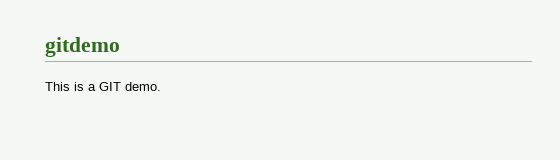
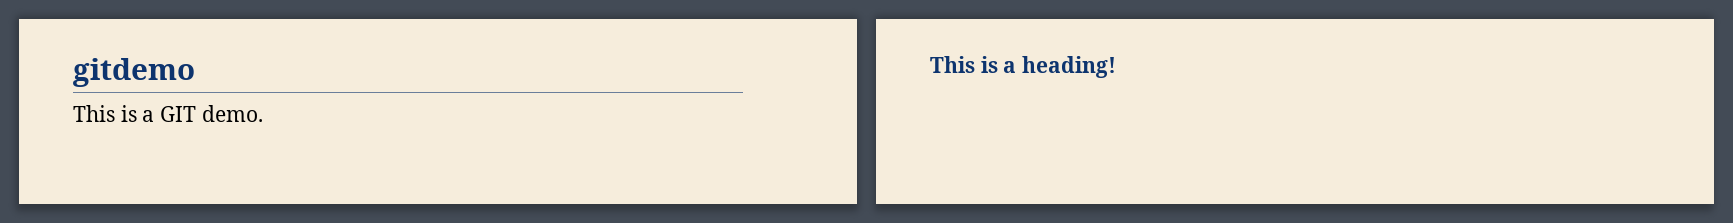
+ This is a heading!

